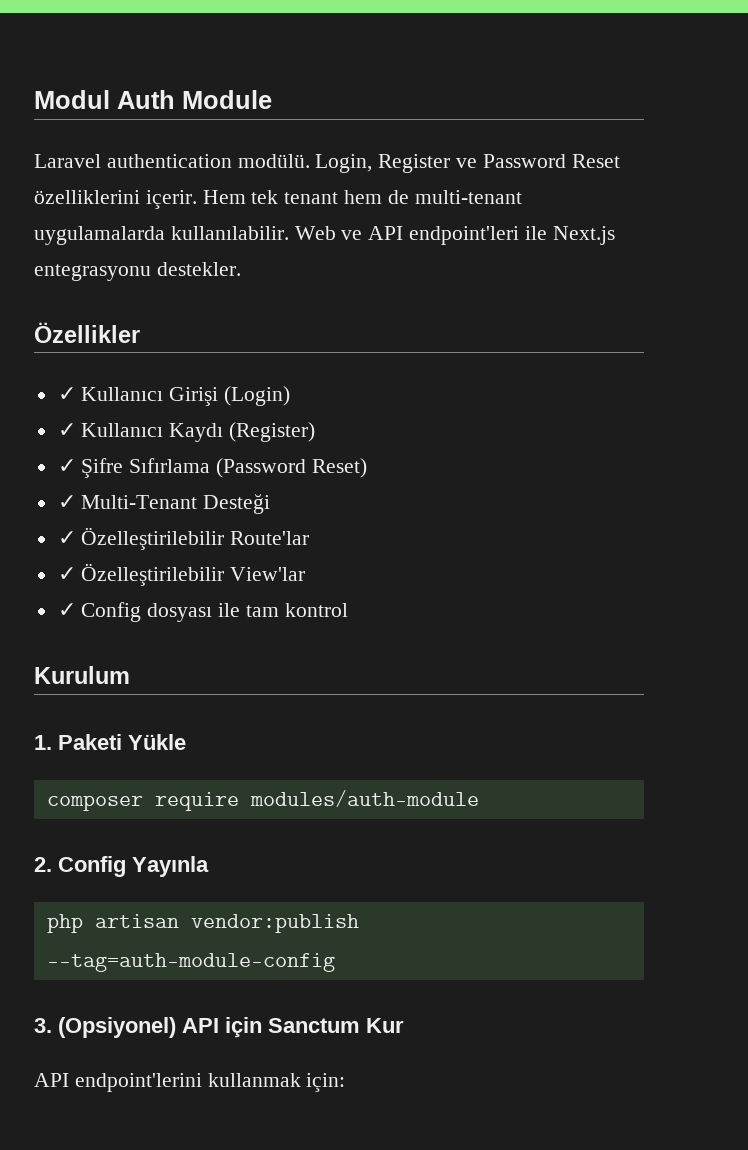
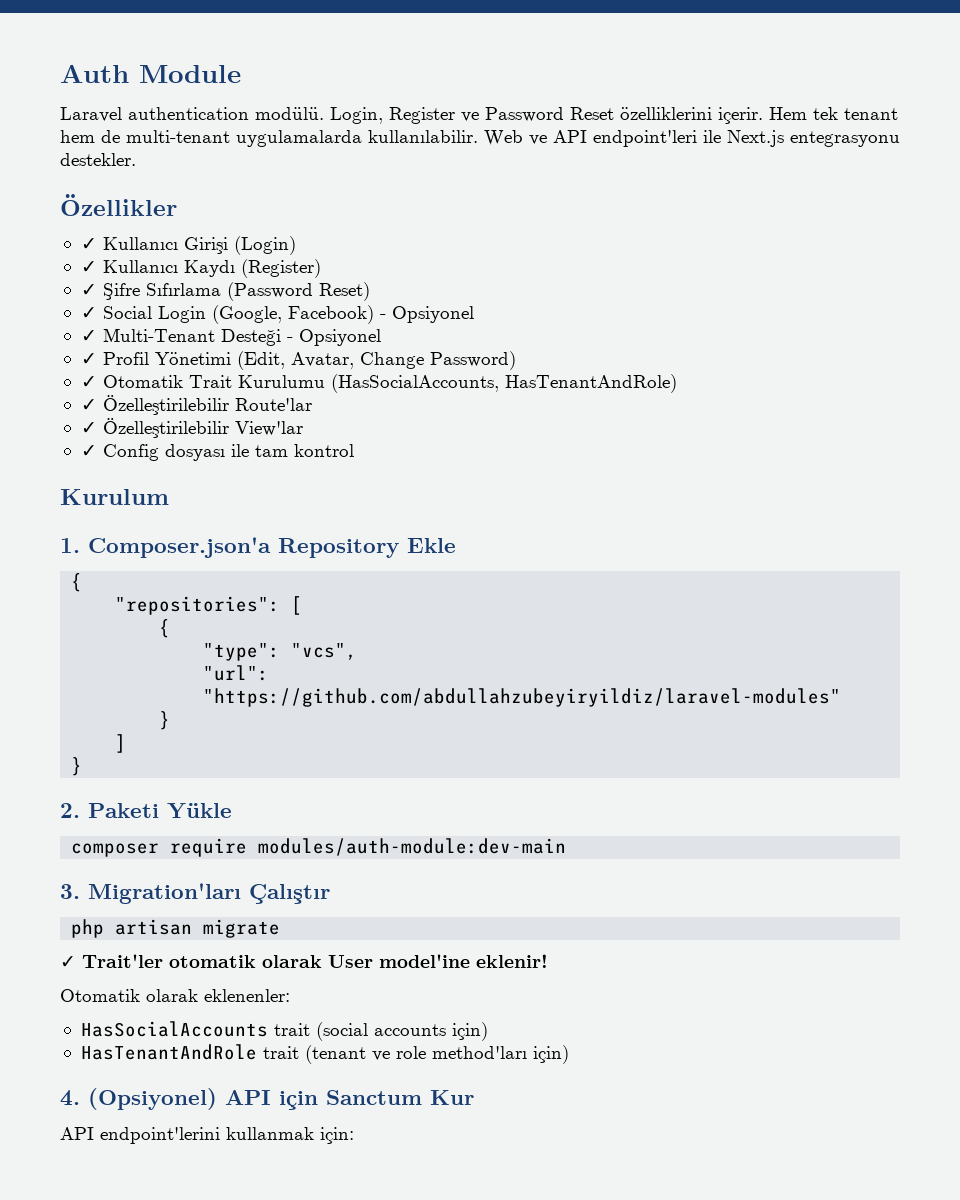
- Modul Auth Module
+ Auth Module
- ✓ Multi-Tenant Desteği
+ ✓ Social Login (Google, Facebook) - Opsiyonel
+ ✓ Multi-Tenant Desteği - Opsiyonel
+ ✓ Profil Yönetimi (Edit, Avatar, Change Password)
+ ✓ Otomatik Trait Kurulumu (HasSocialAccounts, HasTenantAndRole)
- 1. Paketi Yükle
- composer require modules/auth-module
- 2. Config Yayınla
- php artisan vendor:publish --tag=auth-module-config
- 3. (Opsiyonel) API için Sanctum Kur
+ 1. Composer.json'a Repository Ekle
+ {
+ "repositories": [
+ {
+ "type": "vcs",
+ "url": "https://github.com/abdullahzubeyiryildiz/laravel-modules"
+ }
+ ]
+ }
+ 2. Paketi Yükle
+ composer require modules/auth-module:dev-main
+ 3. Migration'ları Çalıştır
+ php artisan migrate
+ ✓ Trait'ler otomatik olarak User model'ine eklenir!
+ Otomatik olarak eklenenler:
+ HasSocialAccounts trait (social accounts için)
+ HasTenantAndRole trait (tenant ve role method'ları için)
+ 4. (Opsiyonel) API için Sanctum Kur

